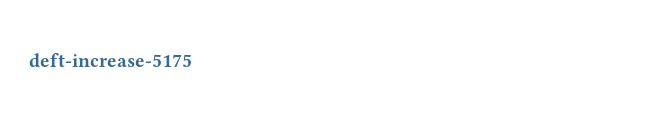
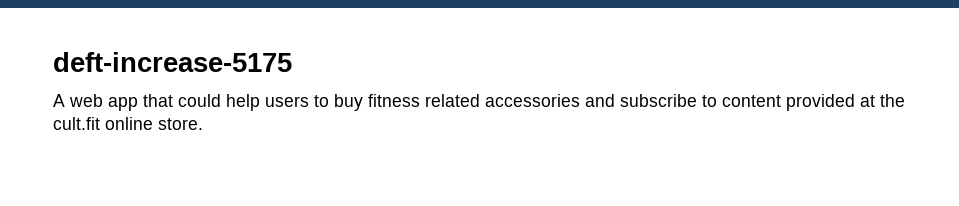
+ A web app that could help users to buy fitness related accessories and subscribe to content provided at the cult.fit online store.

